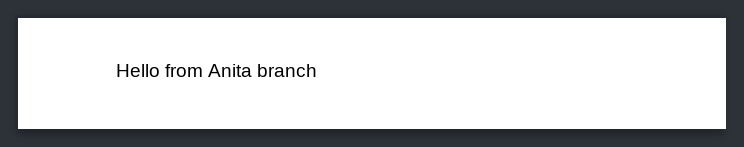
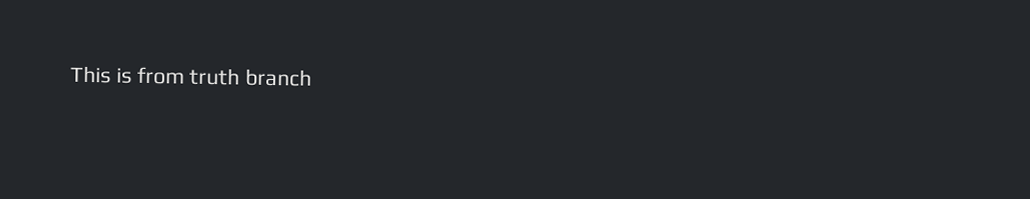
- Hello from Anita branch
+ This is from truth branch

